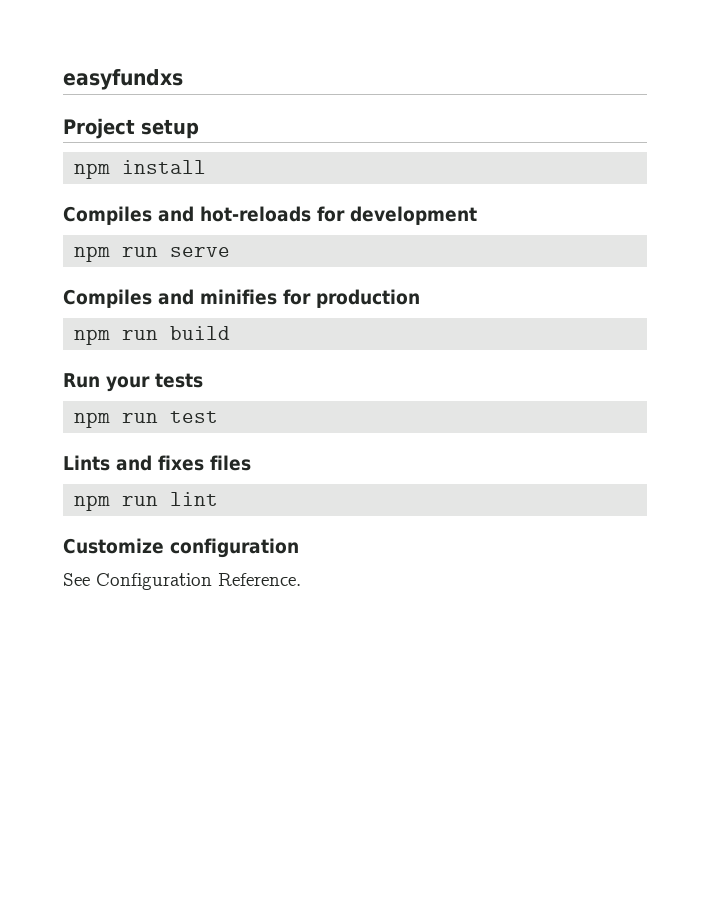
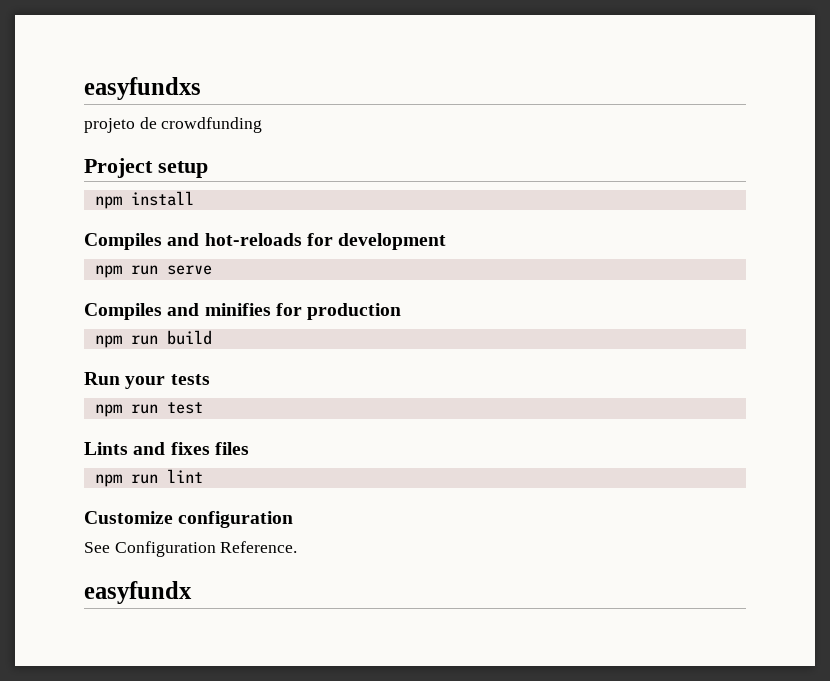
+ projeto de crowdfunding
+ easyfundx

